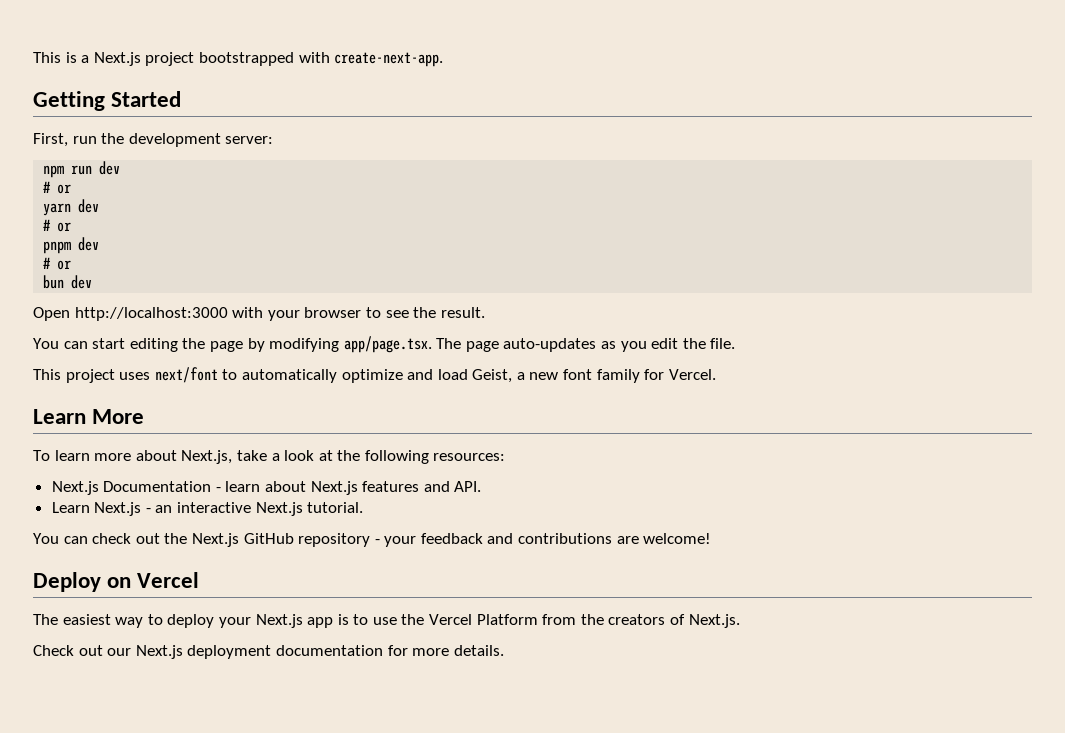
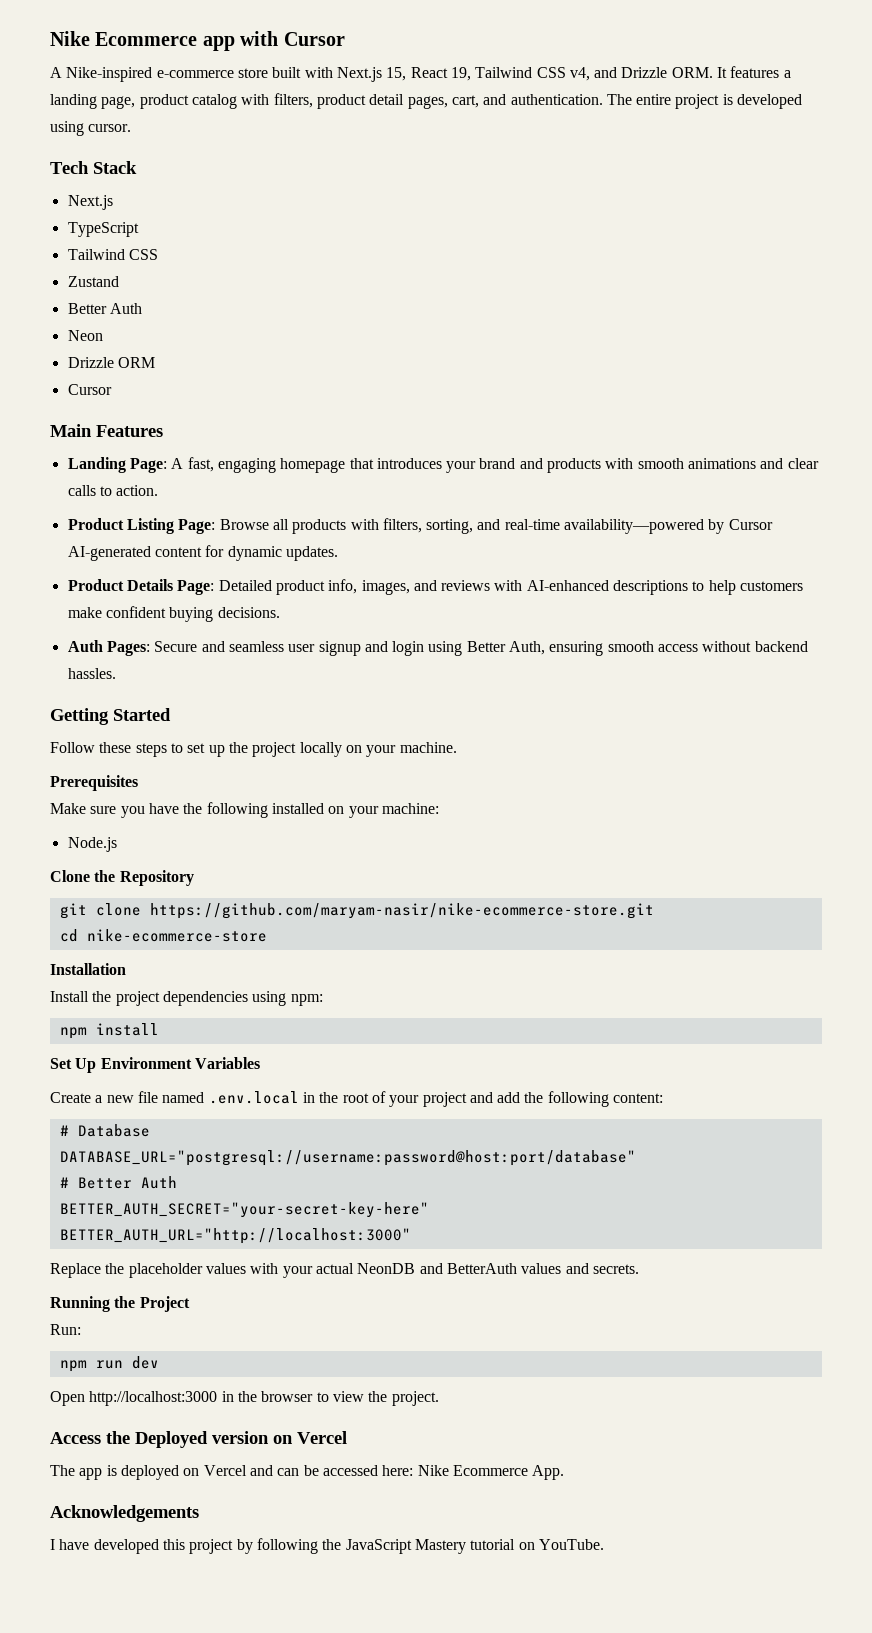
- This is a Next.js project bootstrapped with create-next-app.
+ Nike Ecommerce app with Cursor
+ A Nike-inspired e‑commerce store built with Next.js 15, React 19, Tailwind CSS v4, and Drizzle ORM. It features a landing page, product catalog with filters, product detail pages, cart, and authentication. The entire project is developed using cursor.
+ Tech Stack
+ Next.js
+ TypeScript
+ Tailwind CSS
+ Zustand
+ Better Auth
+ Neon
+ Drizzle ORM
+ Cursor
+ Main Features
+ Landing Page: A fast, engaging homepage that introduces your brand and products with smooth animations and clear calls to action.
+ Product Listing Page: Browse all products with filters, sorting, and real-time availability—powered by Cursor AI-generated content for dynamic updates.
+ Product Details Page: Detailed product info, images, and reviews with AI-enhanced descriptions to help customers make confident buying decisions.
+ Auth Pages: Secure and seamless user signup and login using Better Auth, ensuring smooth access without backend hassles.
  Getting Started
- First, run the development server:
+ Follow these steps to set up the project locally on your machine.
+ Prerequisites
+ Make sure you have the following installed on your machine:
+ Node.js
+ Clone the Repository
+ git clone https://github.com/maryam-nasir/nike-ecommerce-store.git
+ cd nike-ecommerce-store
+ Installation
+ Install the project dependencies using npm:
+ npm install
+ Set Up Environment Variables
+ Create a new file named .env.local in the root of your project and add the following content:
+ # Database
+ DATABASE_URL="postgresql://username:password@host:port/database"
+ # Better Auth
+ BETTER_AUTH_SECRET="your-secret-key-here"
+ BETTER_AUTH_URL="http://localhost:3000"
+ Replace the placeholder values with your actual NeonDB and BetterAuth values and secrets.
+ Running the Project
+ Run:
  npm run dev
- # or
- yarn dev
- # or
- pnpm dev
- # or
- bun dev
- Open http://localhost:3000 with your browser to see the result.
- You can start editing the page by modifying app/page.tsx. The page auto-updates as you edit the file.
- This project uses next/font to automatically optimize and load Geist, a new font family for Vercel.
- Learn More
- To learn more about Next.js, take a look at the following resources:
- Next.js Documentation - learn about Next.js features and API.
- Learn Next.js - an interactive Next.js tutorial.
- You can check out the Next.js GitHub repository - your feedback and contributions are welcome!
- Deploy on Vercel
- The easiest way to deploy your Next.js app is to use the Vercel Platform from the creators of Next.js.
- Check out our Next.js deployment documentation for more details.
+ Open http://localhost:3000 in the browser to view the project.
+ Access the Deployed version on Vercel
+ The app is deployed on Vercel and can be accessed here: Nike Ecommerce App.
+ Acknowledgements
+ I have developed this project by following the JavaScript Mastery tutorial on YouTube.

